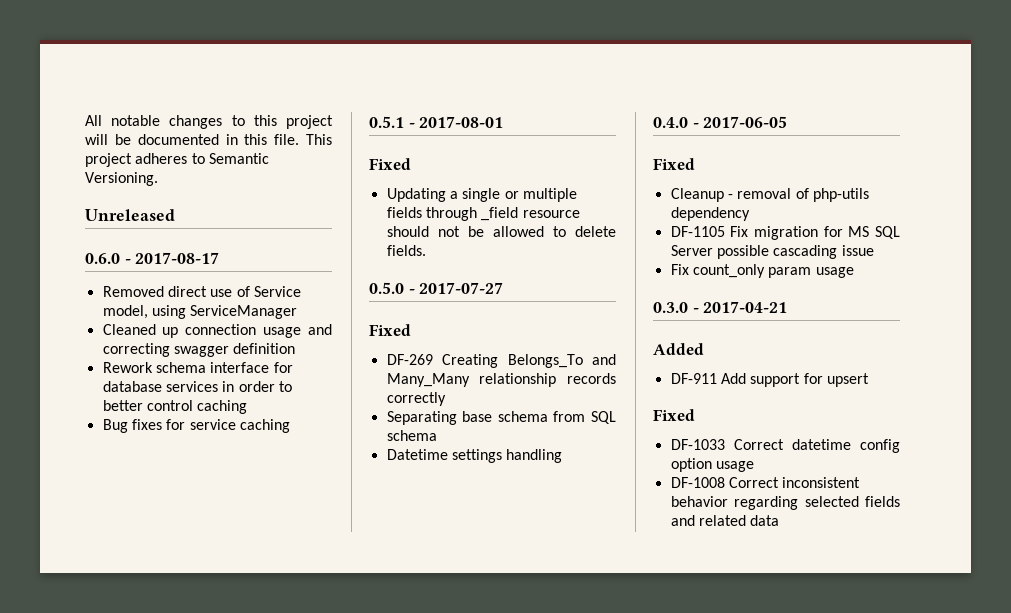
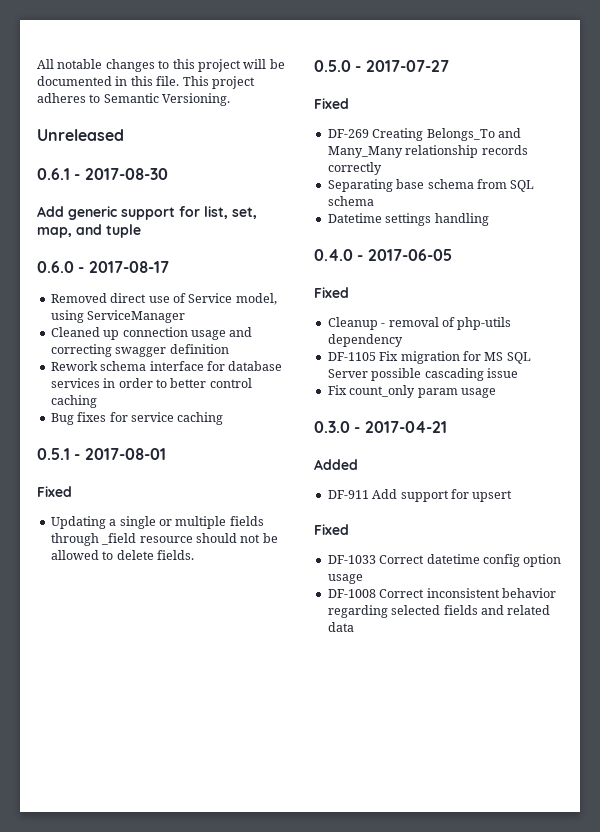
+ 0.6.1 - 2017-08-30
+ Add generic support for list, set, map, and tuple

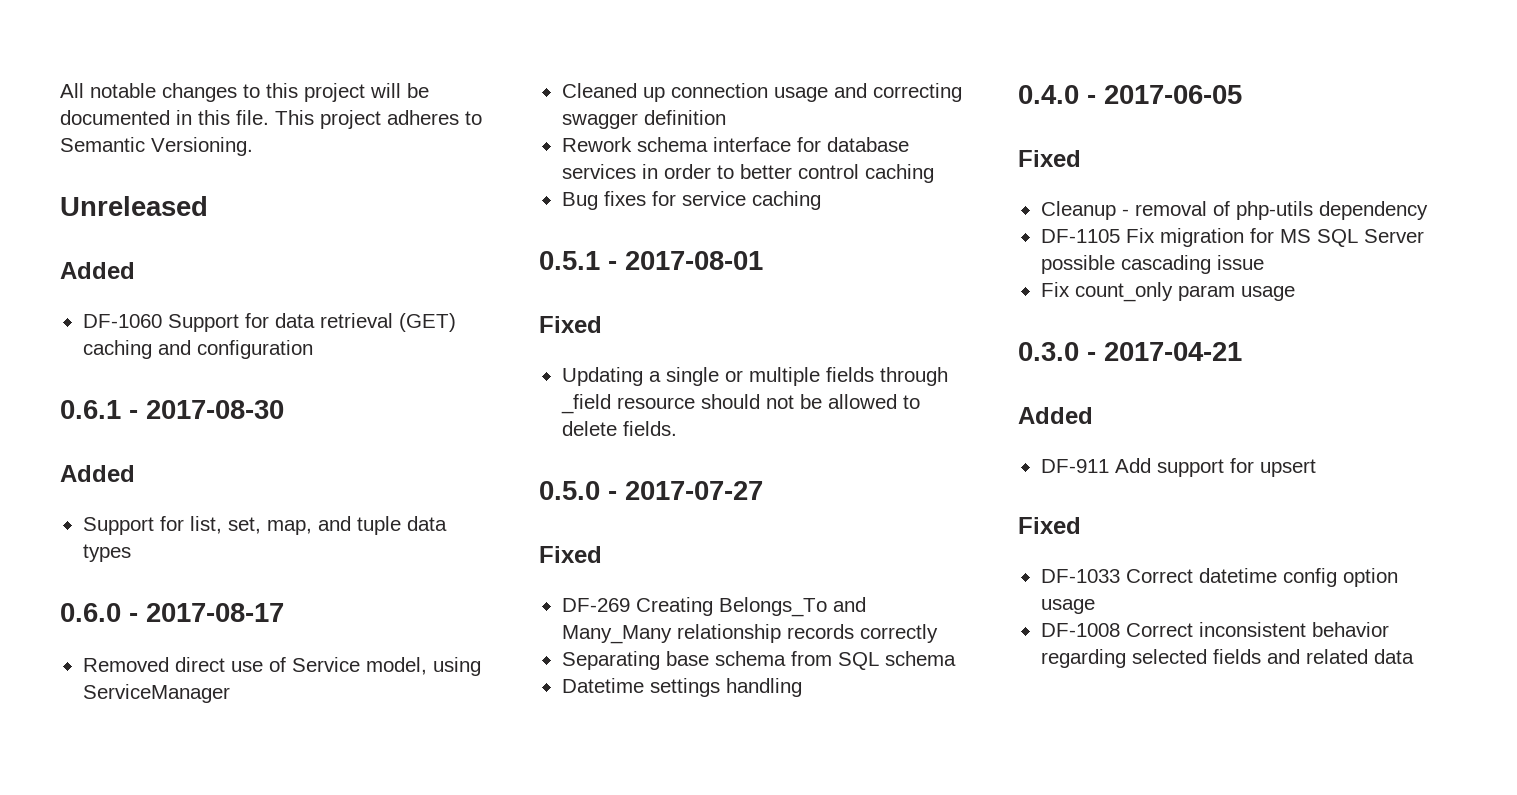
  Unreleased
+ Added
+ DF-1060 Support for data retrieval (GET) caching and configuration
  0.6.1 - 2017-08-30
- Add generic support for list, set, map, and tuple
+ Added
+ Support for list, set, map, and tuple data types

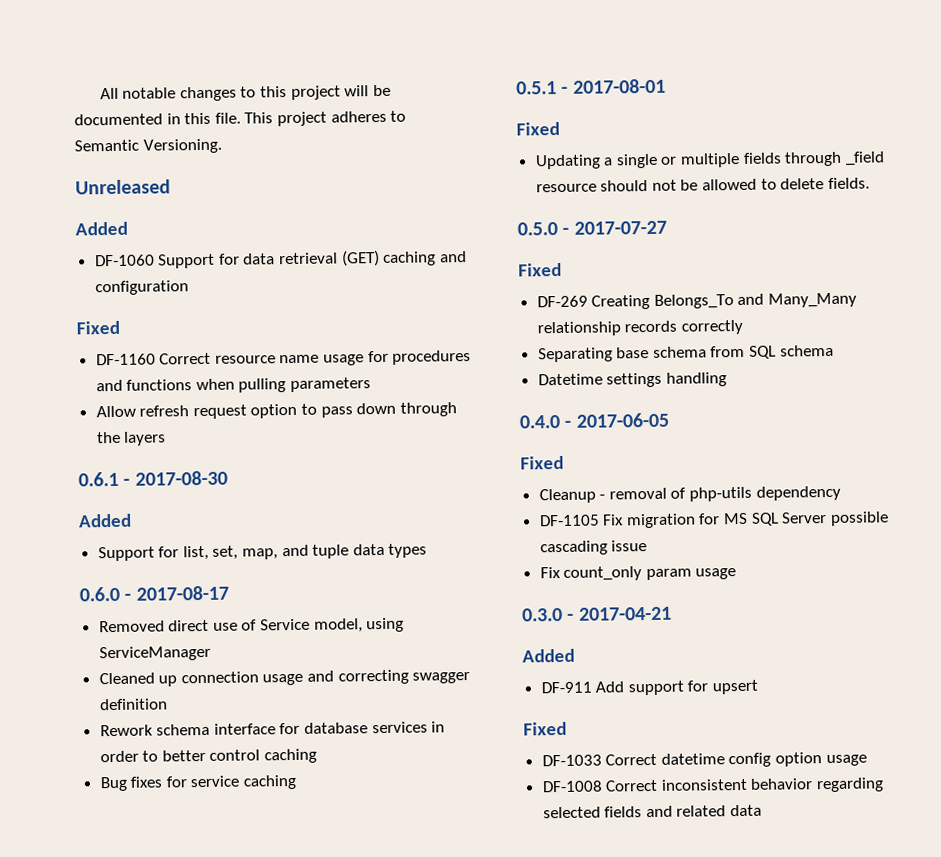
  DF-1060 Support for data retrieval (GET) caching and configuration
+ Fixed
+ DF-1160 Correct resource name usage for procedures and functions when pulling parameters
+ Allow refresh request option to pass down through the layers

